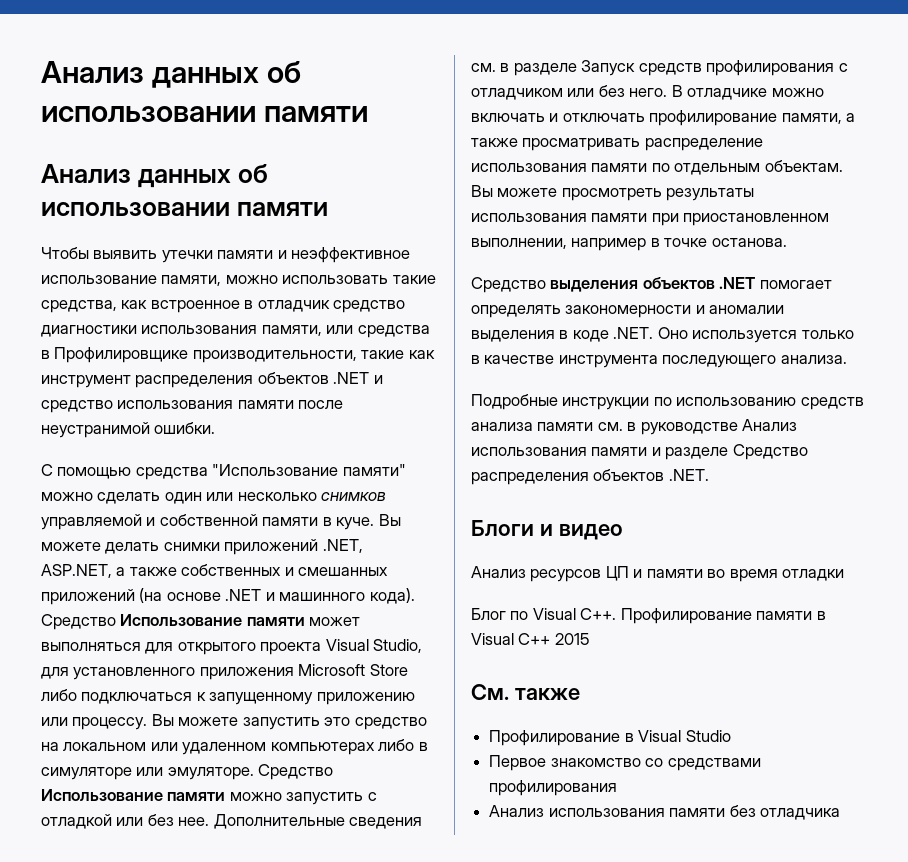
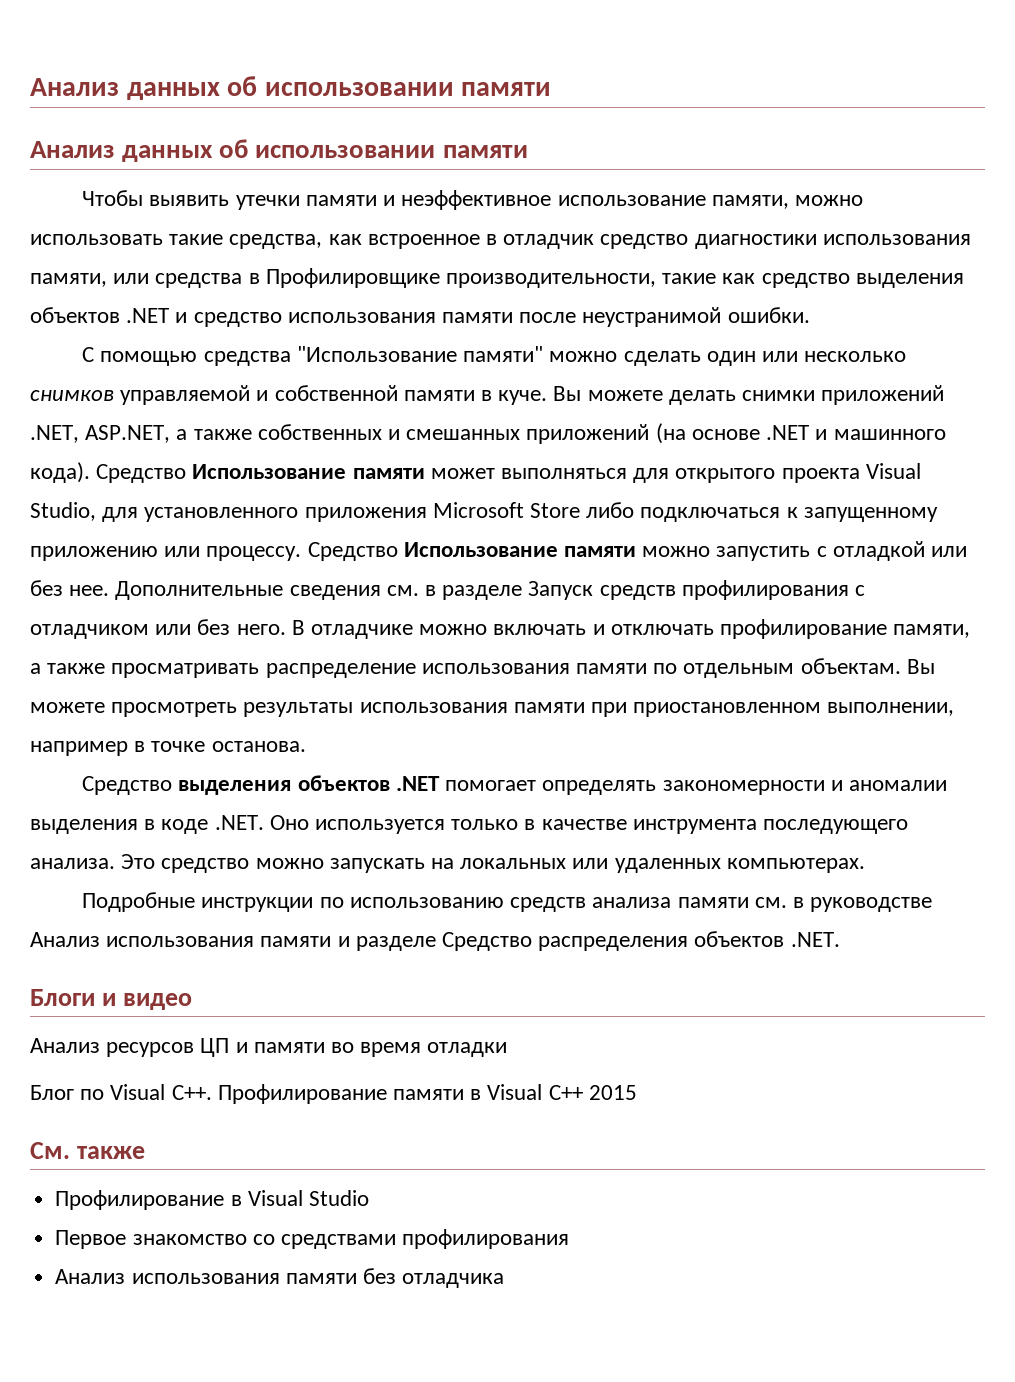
- Чтобы выявить утечки памяти и неэффективное использование памяти, можно использовать такие средства, как встроенное в отладчик средство диагностики использования памяти, или средства в Профилировщике производительности, такие как инструмент распределения объектов .NET и средство использования памяти после неустранимой ошибки.
+ Чтобы выявить утечки памяти и неэффективное использование памяти, можно использовать такие средства, как встроенное в отладчик средство диагностики использования памяти, или средства в Профилировщике производительности, такие как средство выделения объектов .NET и средство использования памяти после неустранимой ошибки.
- Вы можете запустить это средство на локальном или удаленном компьютерах либо в симуляторе или эмуляторе.
+ Это средство можно запускать на локальных или удаленных компьютерах.

